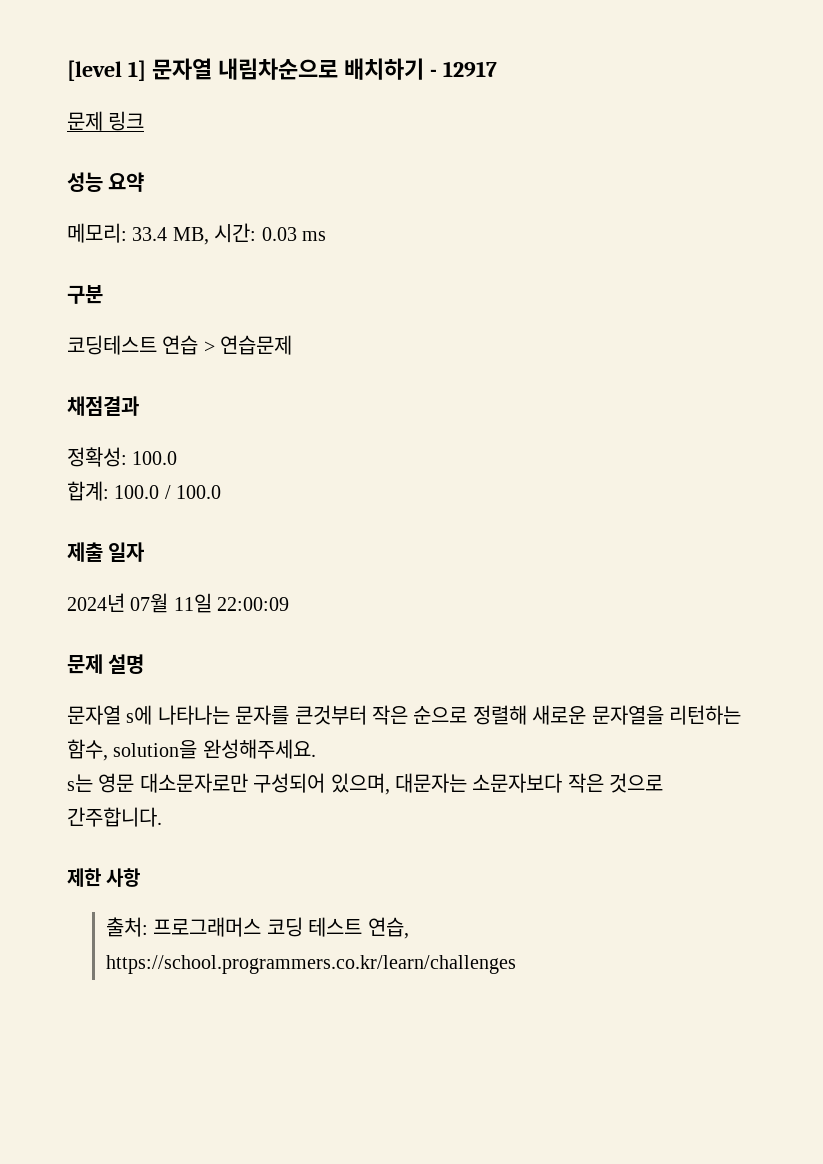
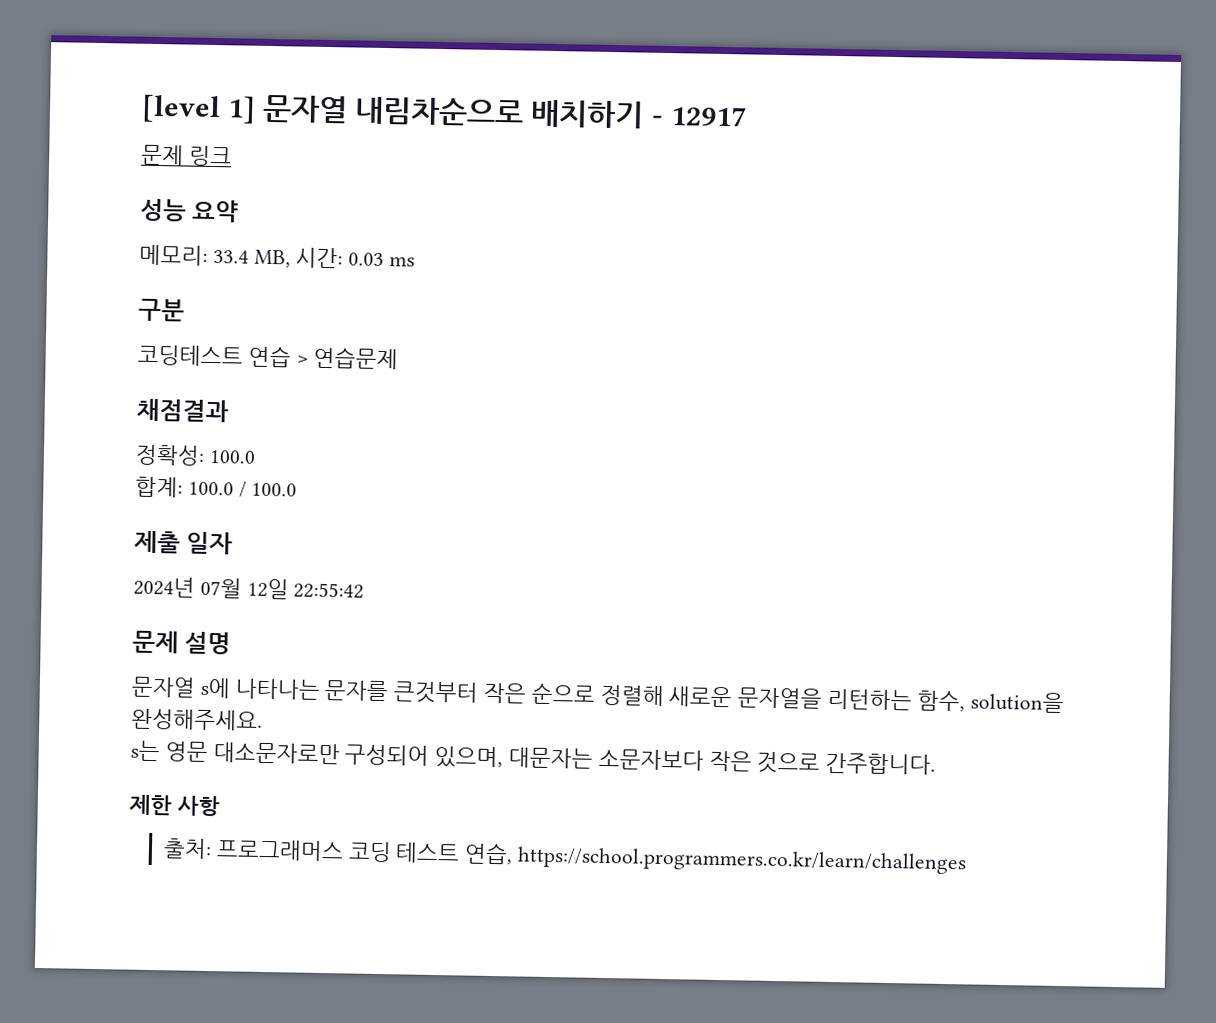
- 2024년 07월 11일 22:00:09
+ 2024년 07월 12일 22:55:42

